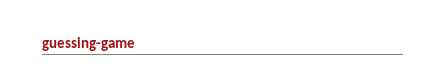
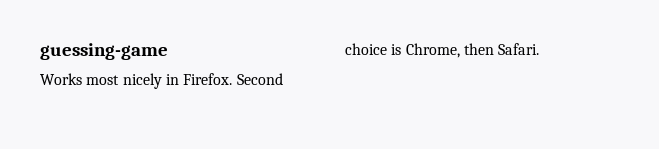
+ Works most nicely in Firefox. Second choice is Chrome, then Safari.

